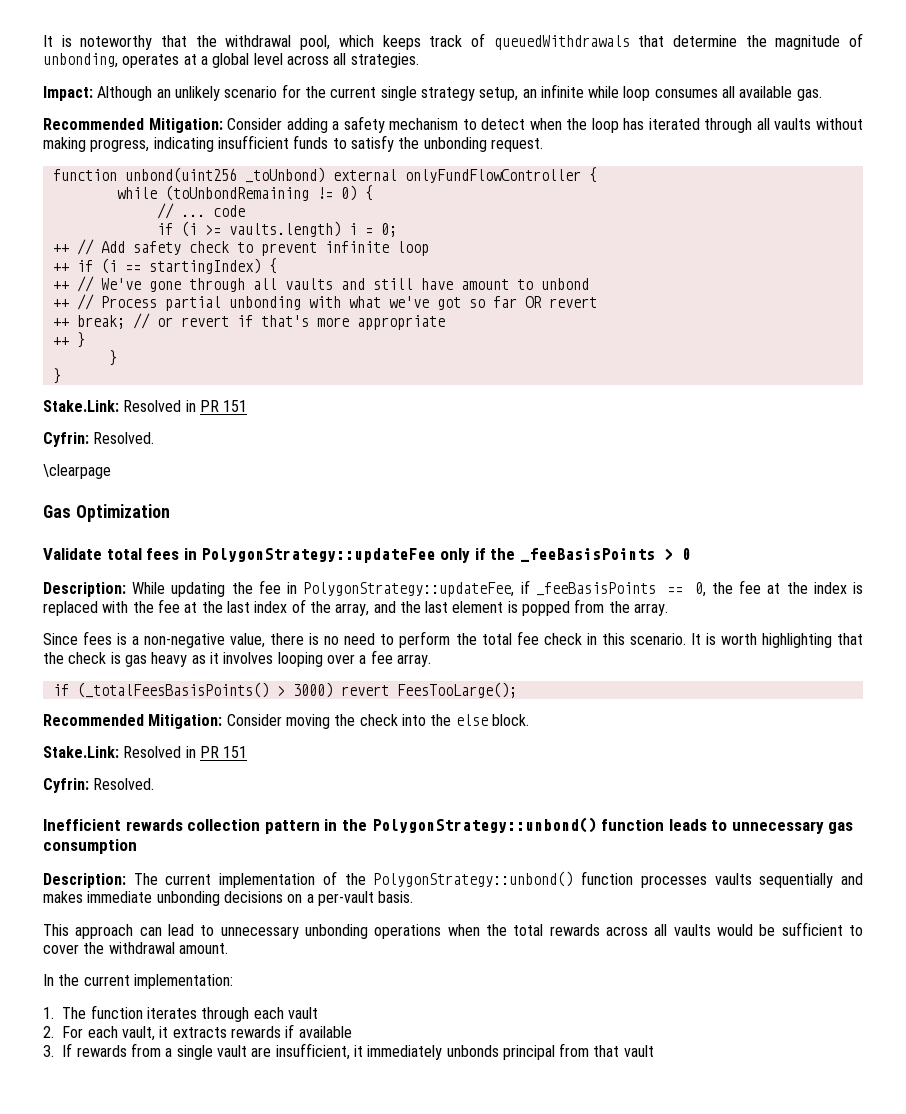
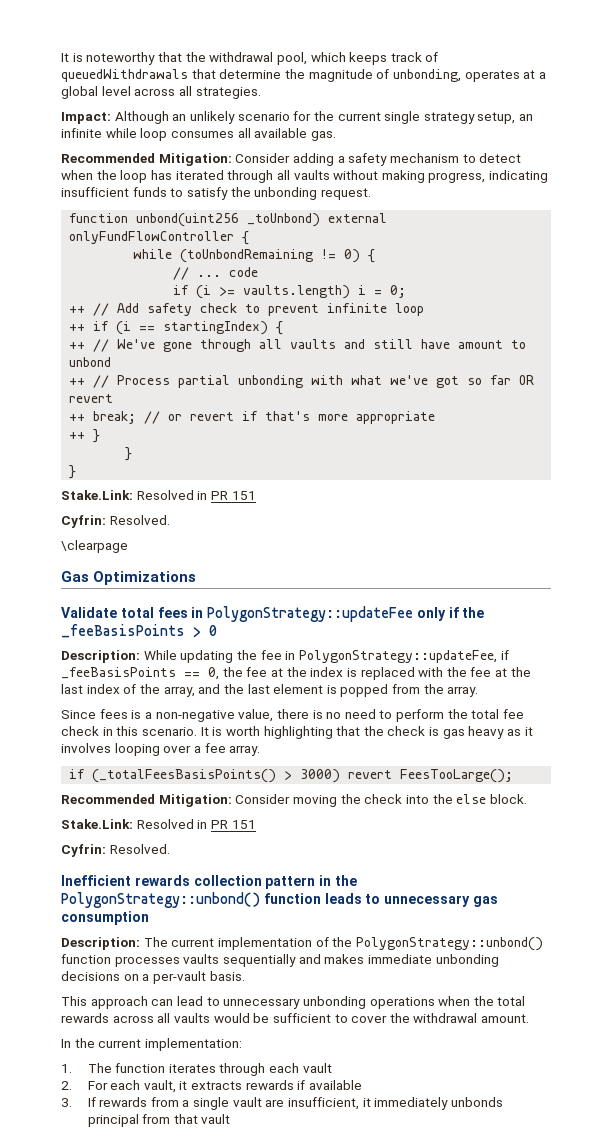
- Gas Optimization
+ Gas Optimizations

